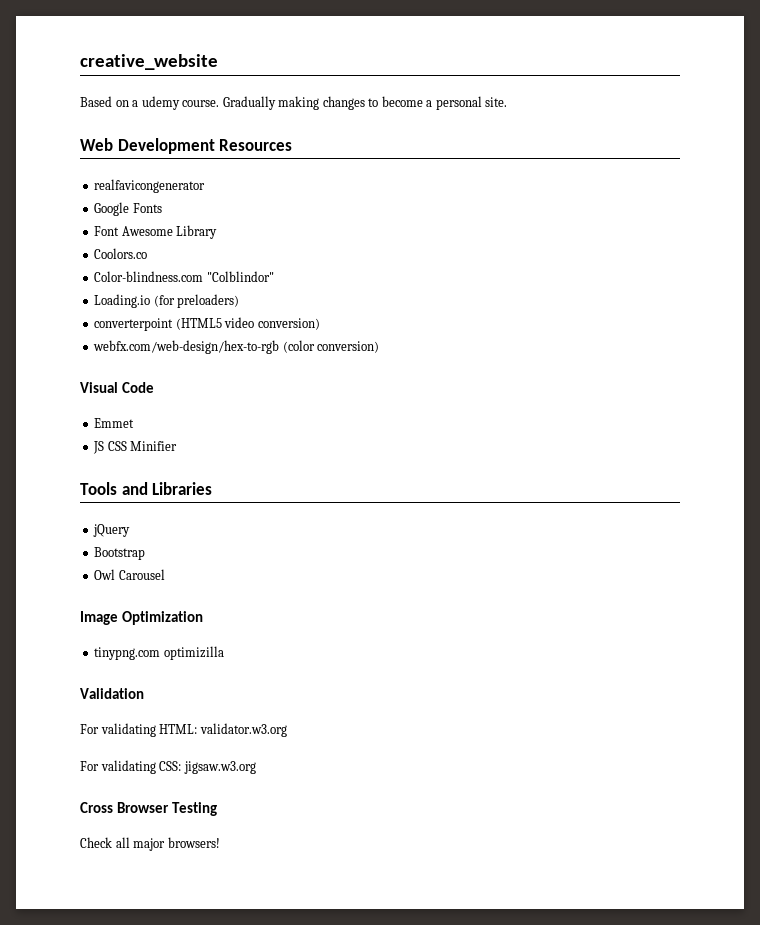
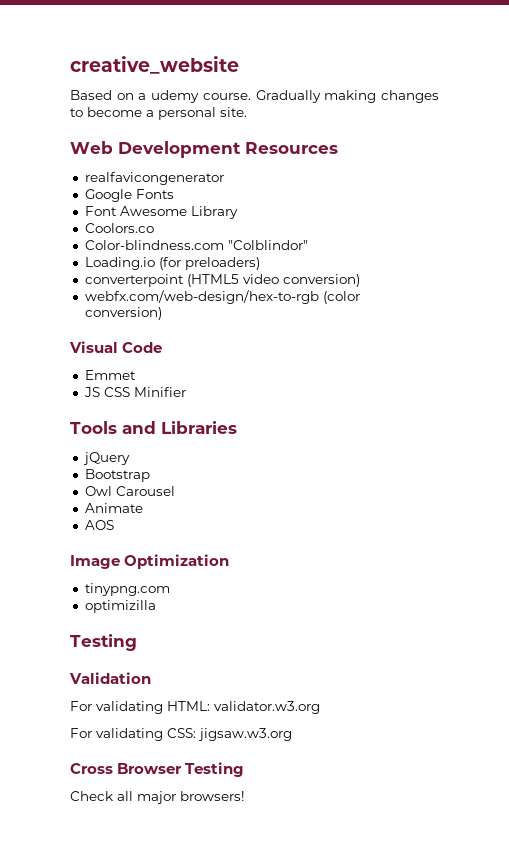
+ Animate
+ AOS
- tinypng.com optimizilla
+ tinypng.com
+ optimizilla
+ Testing

